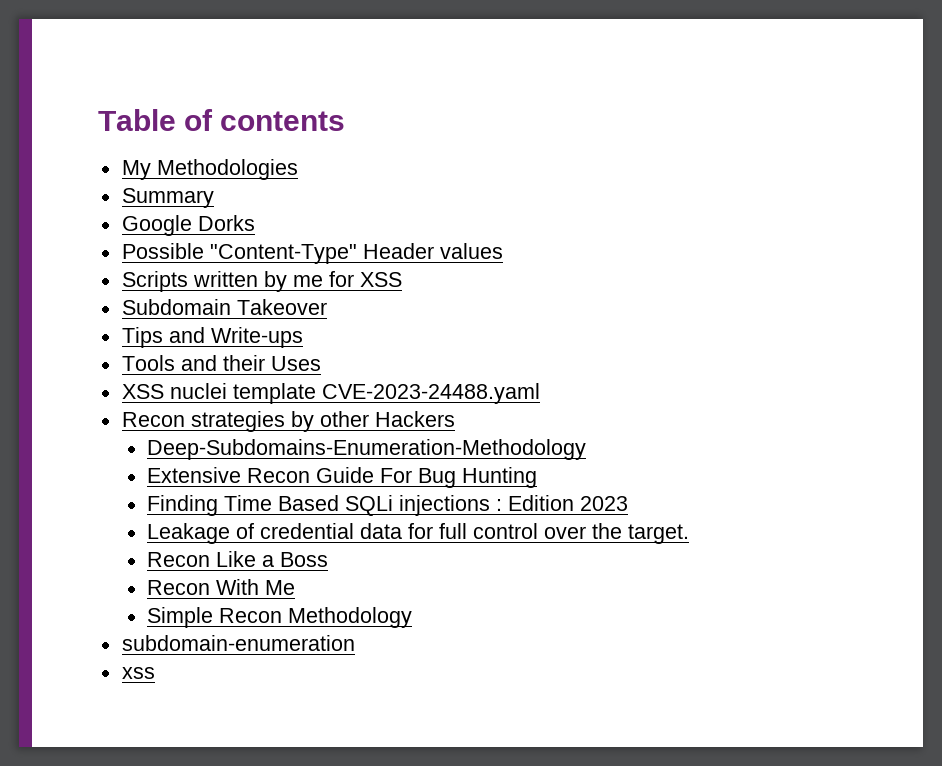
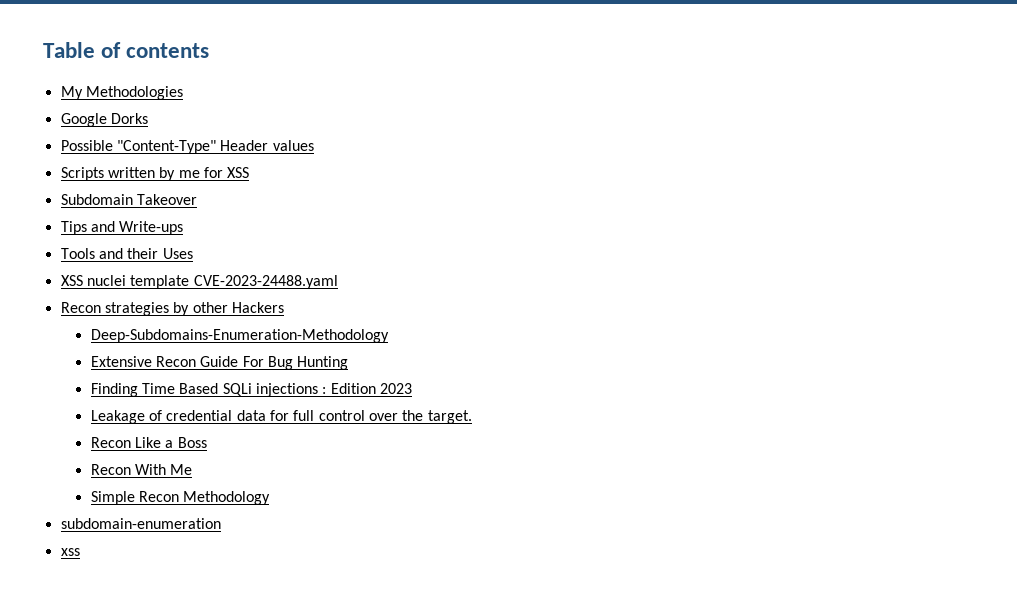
- Summary

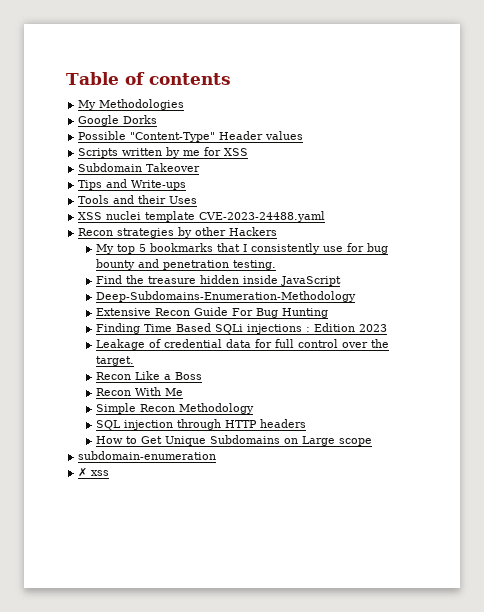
+ My top 5 bookmarks that I consistently use for bug bounty and penetration testing.
+ Find the treasure hidden inside JavaScript
+ SQL injection through HTTP headers
+ How to Get Unique Subdomains on Large scope
- xss
+ ✗ xss

